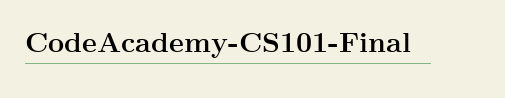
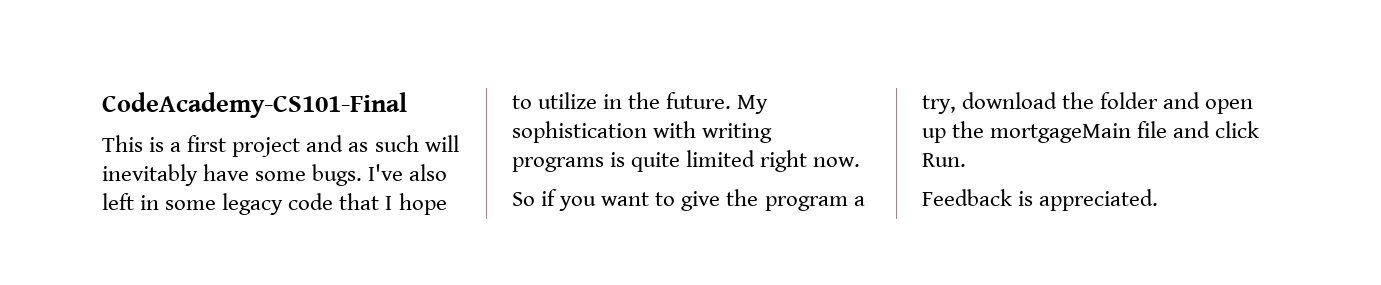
+ This is a first project and as such will inevitably have some bugs. I've also left in some legacy code that I hope to utilize in the future. My sophistication with writing programs is quite limited right now.
+ So if you want to give the program a try, download the folder and open up the mortgageMain file and click Run.
+ Feedback is appreciated.

